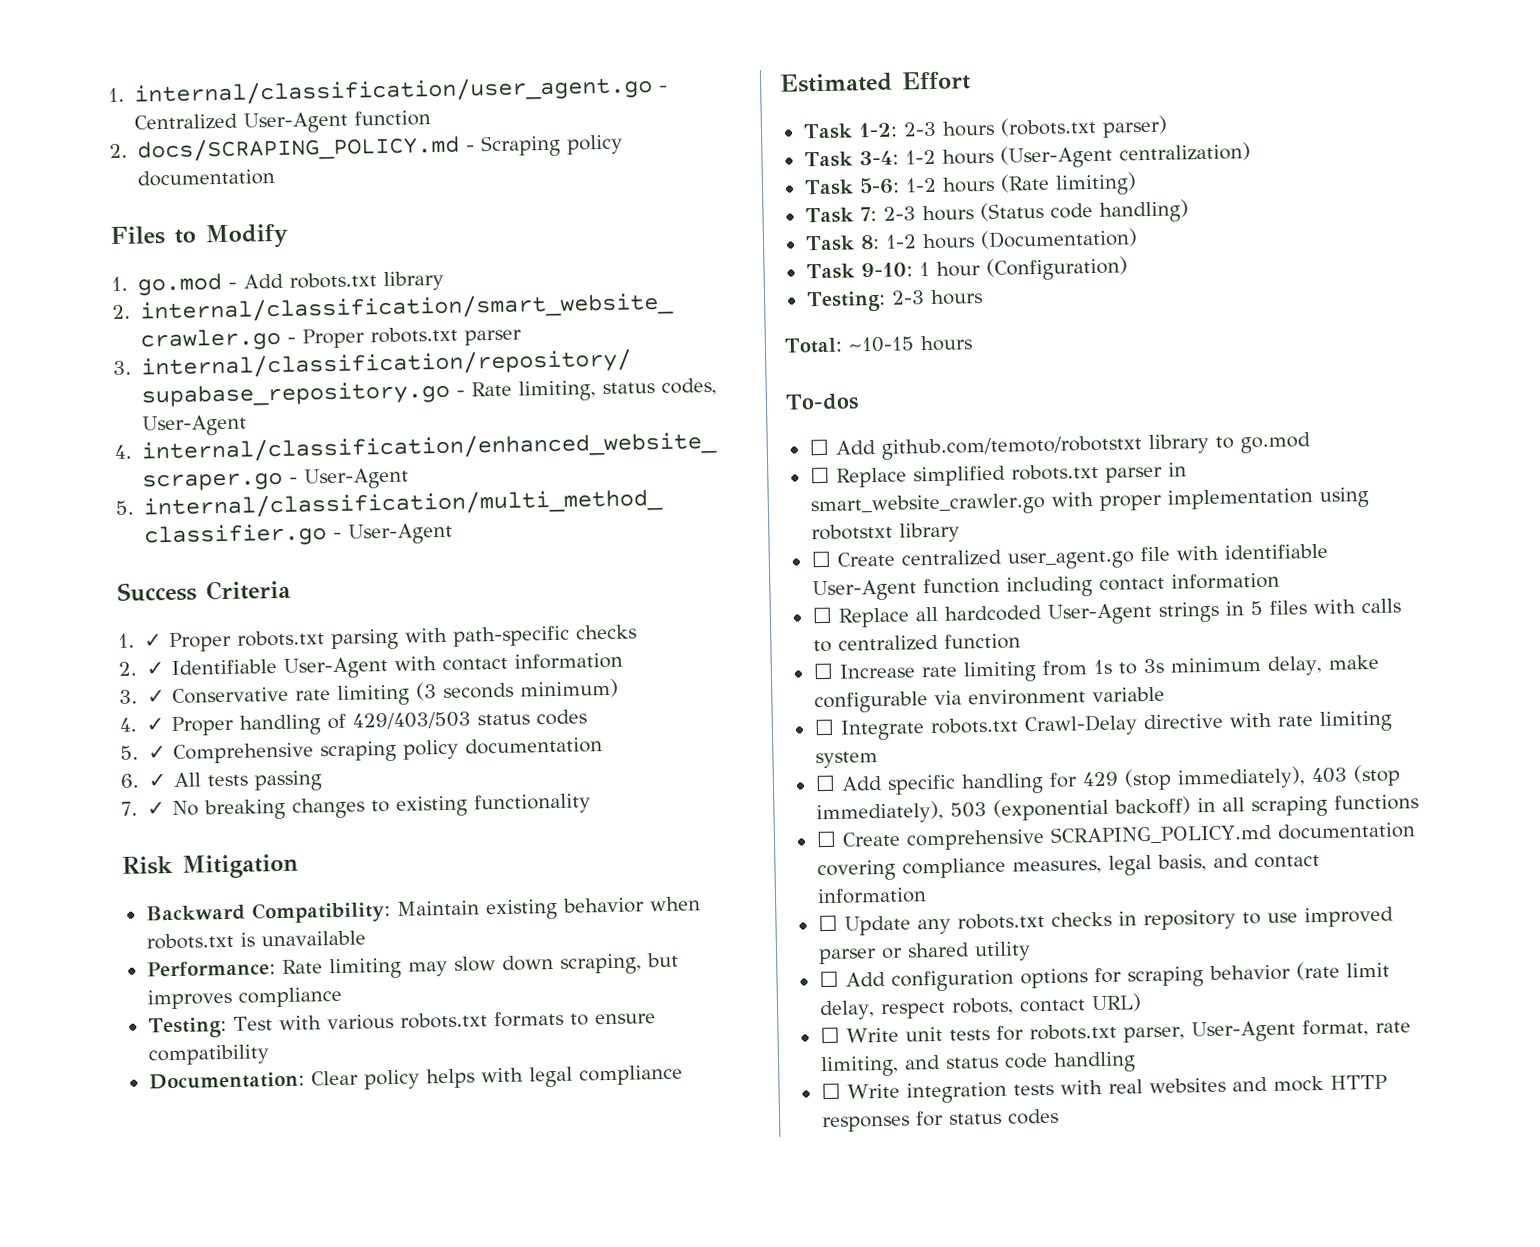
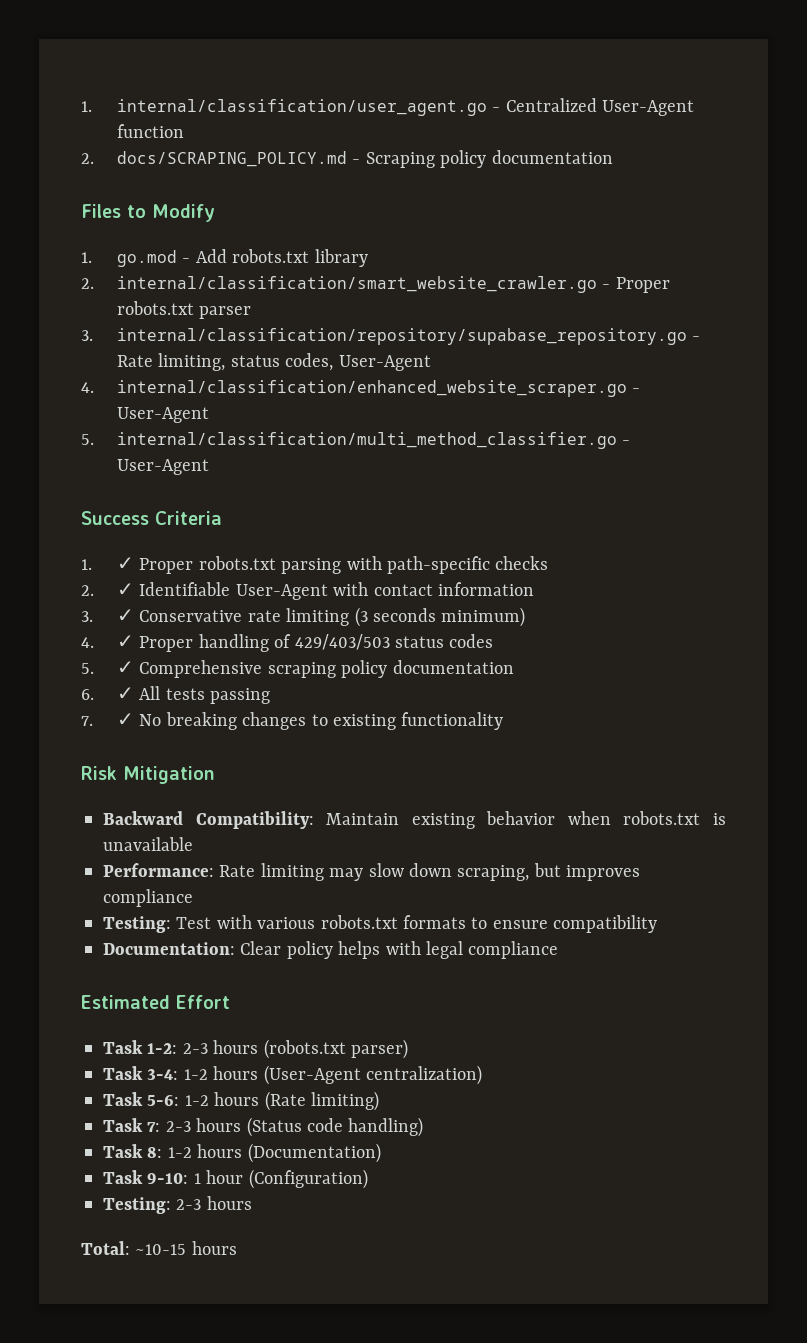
- To-dos
- ☐ Add github.com/temoto/robotstxt library to go.mod
- ☐ Replace simplified robots.txt parser in smart_website_crawler.go with proper implementation using robotstxt library
- ☐ Create centralized user_agent.go file with identifiable User-Agent function including contact information
- ☐ Replace all hardcoded User-Agent strings in 5 files with calls to centralized function
- ☐ Increase rate limiting from 1s to 3s minimum delay, make configurable via environment variable
- ☐ Integrate robots.txt Crawl-Delay directive with rate limiting system
- ☐ Add specific handling for 429 (stop immediately), 403 (stop immediately), 503 (exponential backoff) in all scraping functions
- ☐ Create comprehensive SCRAPING_POLICY.md documentation covering compliance measures, legal basis, and contact information
- ☐ Update any robots.txt checks in repository to use improved parser or shared utility
- ☐ Add configuration options for scraping behavior (rate limit delay, respect robots, contact URL)
- ☐ Write unit tests for robots.txt parser, User-Agent format, rate limiting, and status code handling
- ☐ Write integration tests with real websites and mock HTTP responses for status codes

